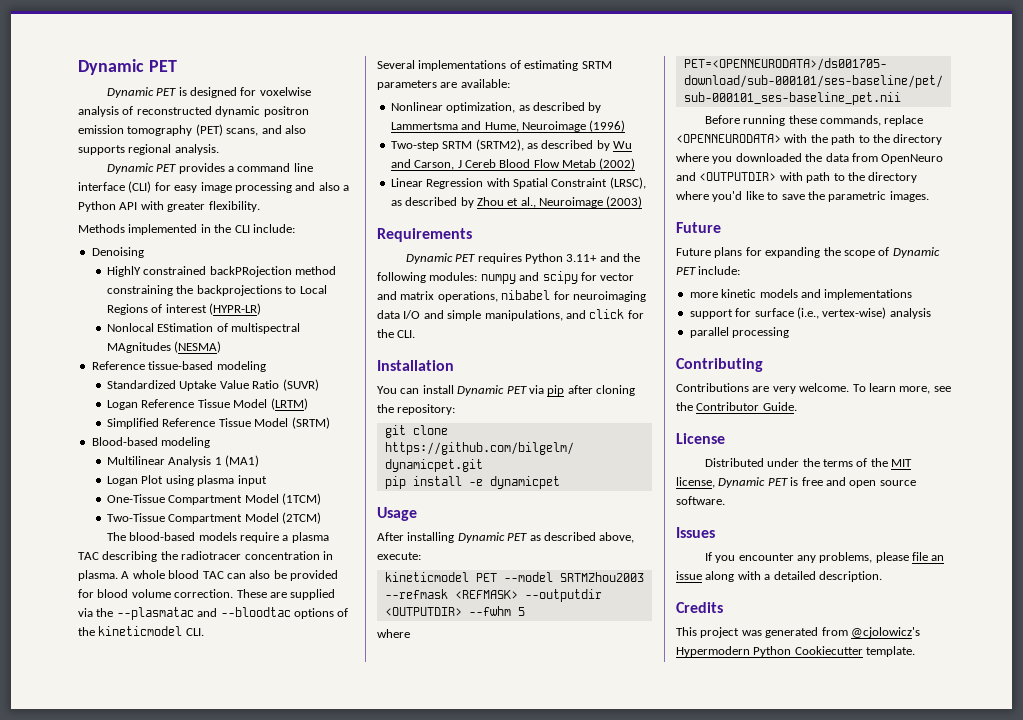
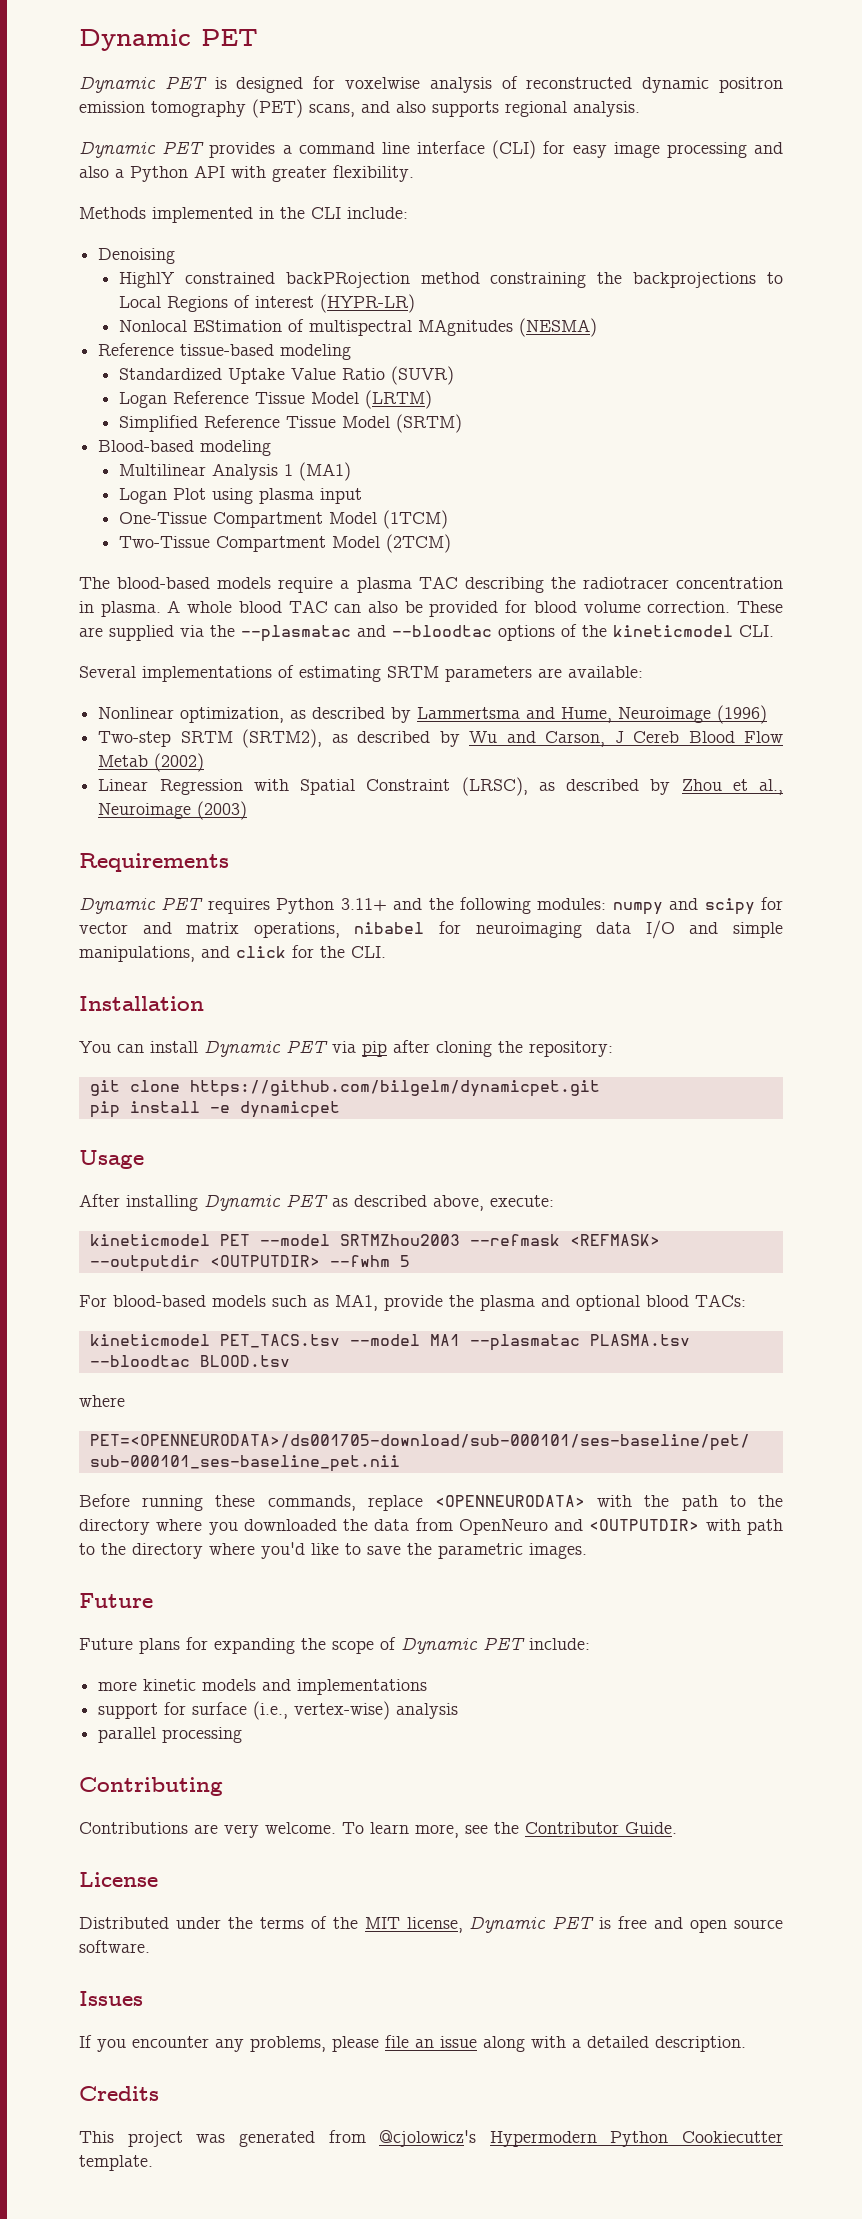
+ For blood-based models such as MA1, provide the plasma and optional blood TACs:
+ kineticmodel PET_TACS.tsv --model MA1 --plasmatac PLASMA.tsv --bloodtac BLOOD.tsv

